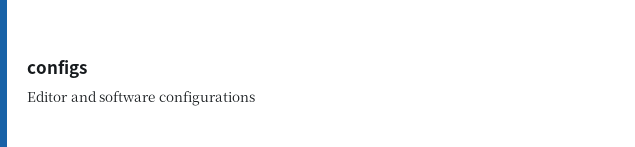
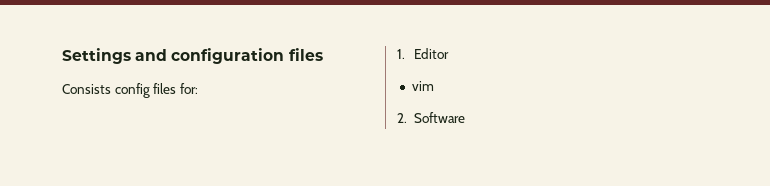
- configs
- Editor and software configurations
+ Settings and configuration files
+ Consists config files for:
+ 1. Editor
+ vim
+ 2. Software

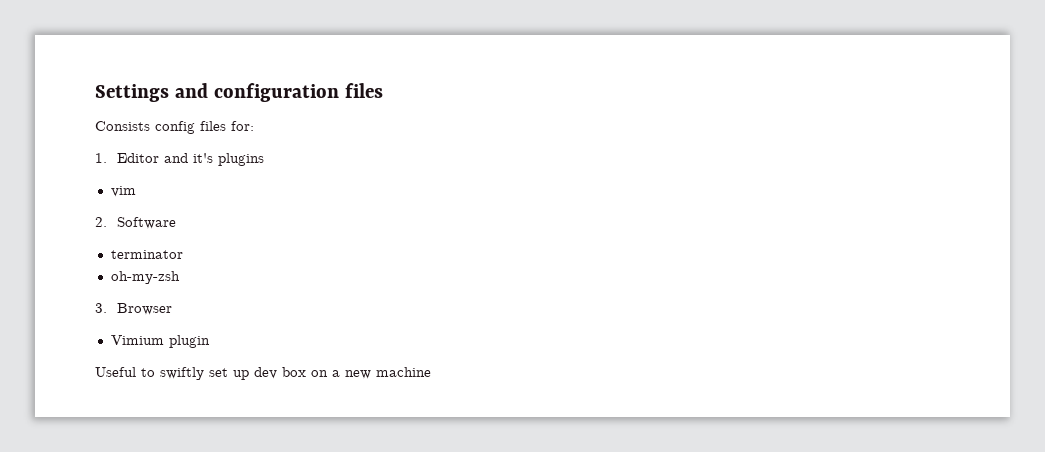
- 1. Editor
+ 1. Editor and it's plugins
+ terminator
+ oh-my-zsh
+ 3. Browser
+ Vimium plugin
+ Useful to swiftly set up dev box on a new machine

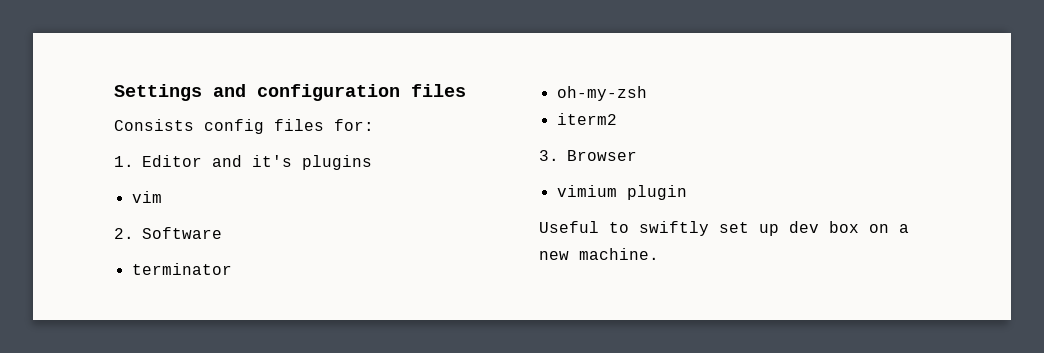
+ iterm2
- Vimium plugin
+ vimium plugin
- Useful to swiftly set up dev box on a new machine
+ Useful to swiftly set up dev box on a new machine.

